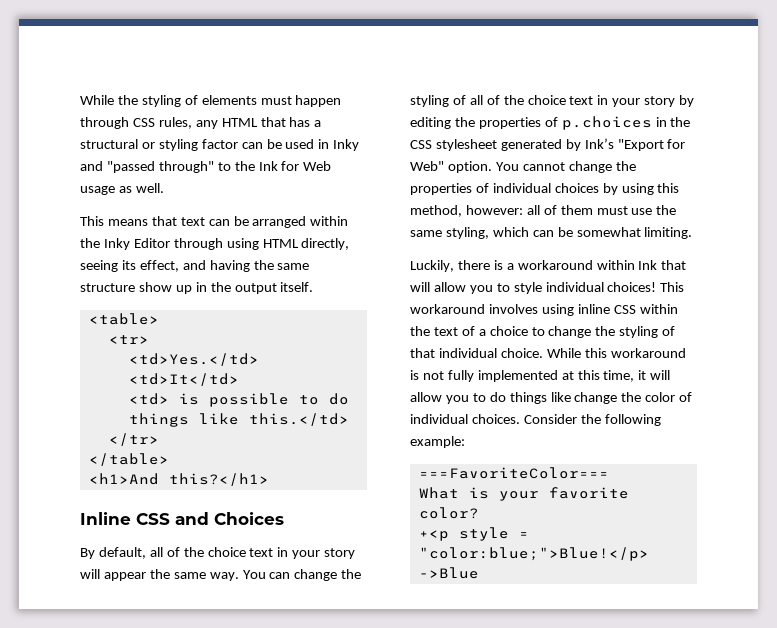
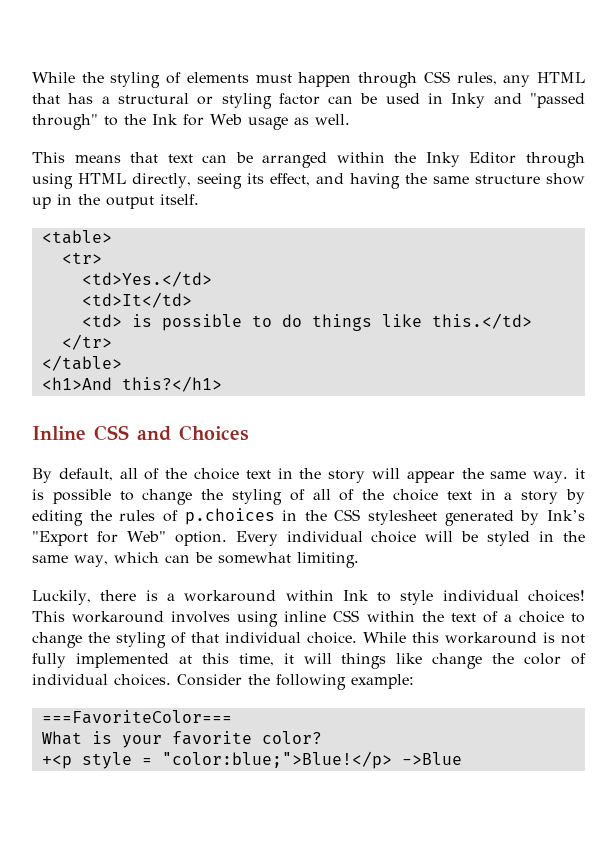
- By default, all of the choice text in your story will appear the same way. You can change the styling of all of the choice text in your story by editing the properties of p.choices in the CSS stylesheet generated by Ink’s "Export for Web" option.
+ By default, all of the choice text in the story will appear the same way. it is possible to change the styling of all of the choice text in a story by editing the rules of p.choices in the CSS stylesheet generated by Ink’s "Export for Web" option.
- You cannot change the properties of individual choices by using this method, however: all of them must use the same styling, which can be somewhat limiting.
+ Every individual choice will be styled in the same way, which can be somewhat limiting.
- Luckily, there is a workaround within Ink that will allow you to style individual choices!
+ Luckily, there is a workaround within Ink to style individual choices!
- While this workaround is not fully implemented at this time, it will allow you to do things like change the color of individual choices.
+ While this workaround is not fully implemented at this time, it will things like change the color of individual choices.

